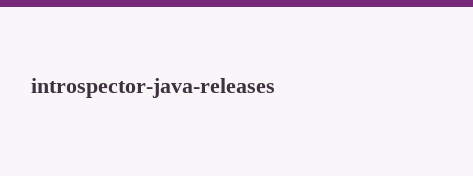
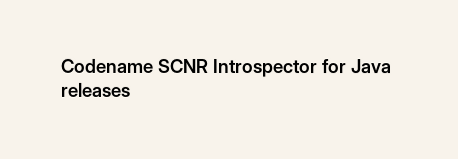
- introspector-java-releases
+ Codename SCNR Introspector for Java releases

